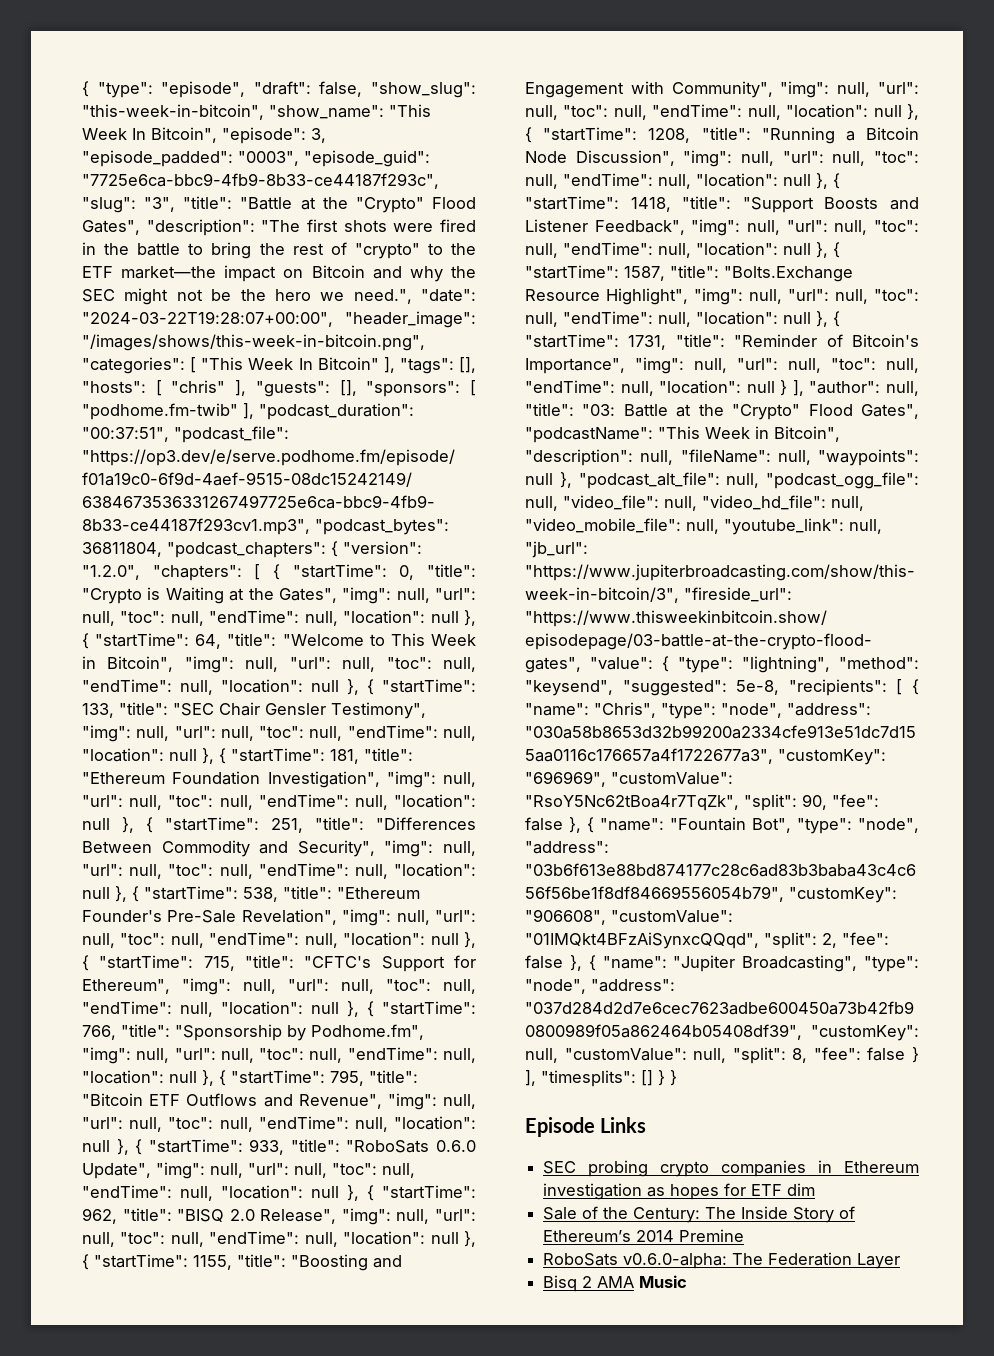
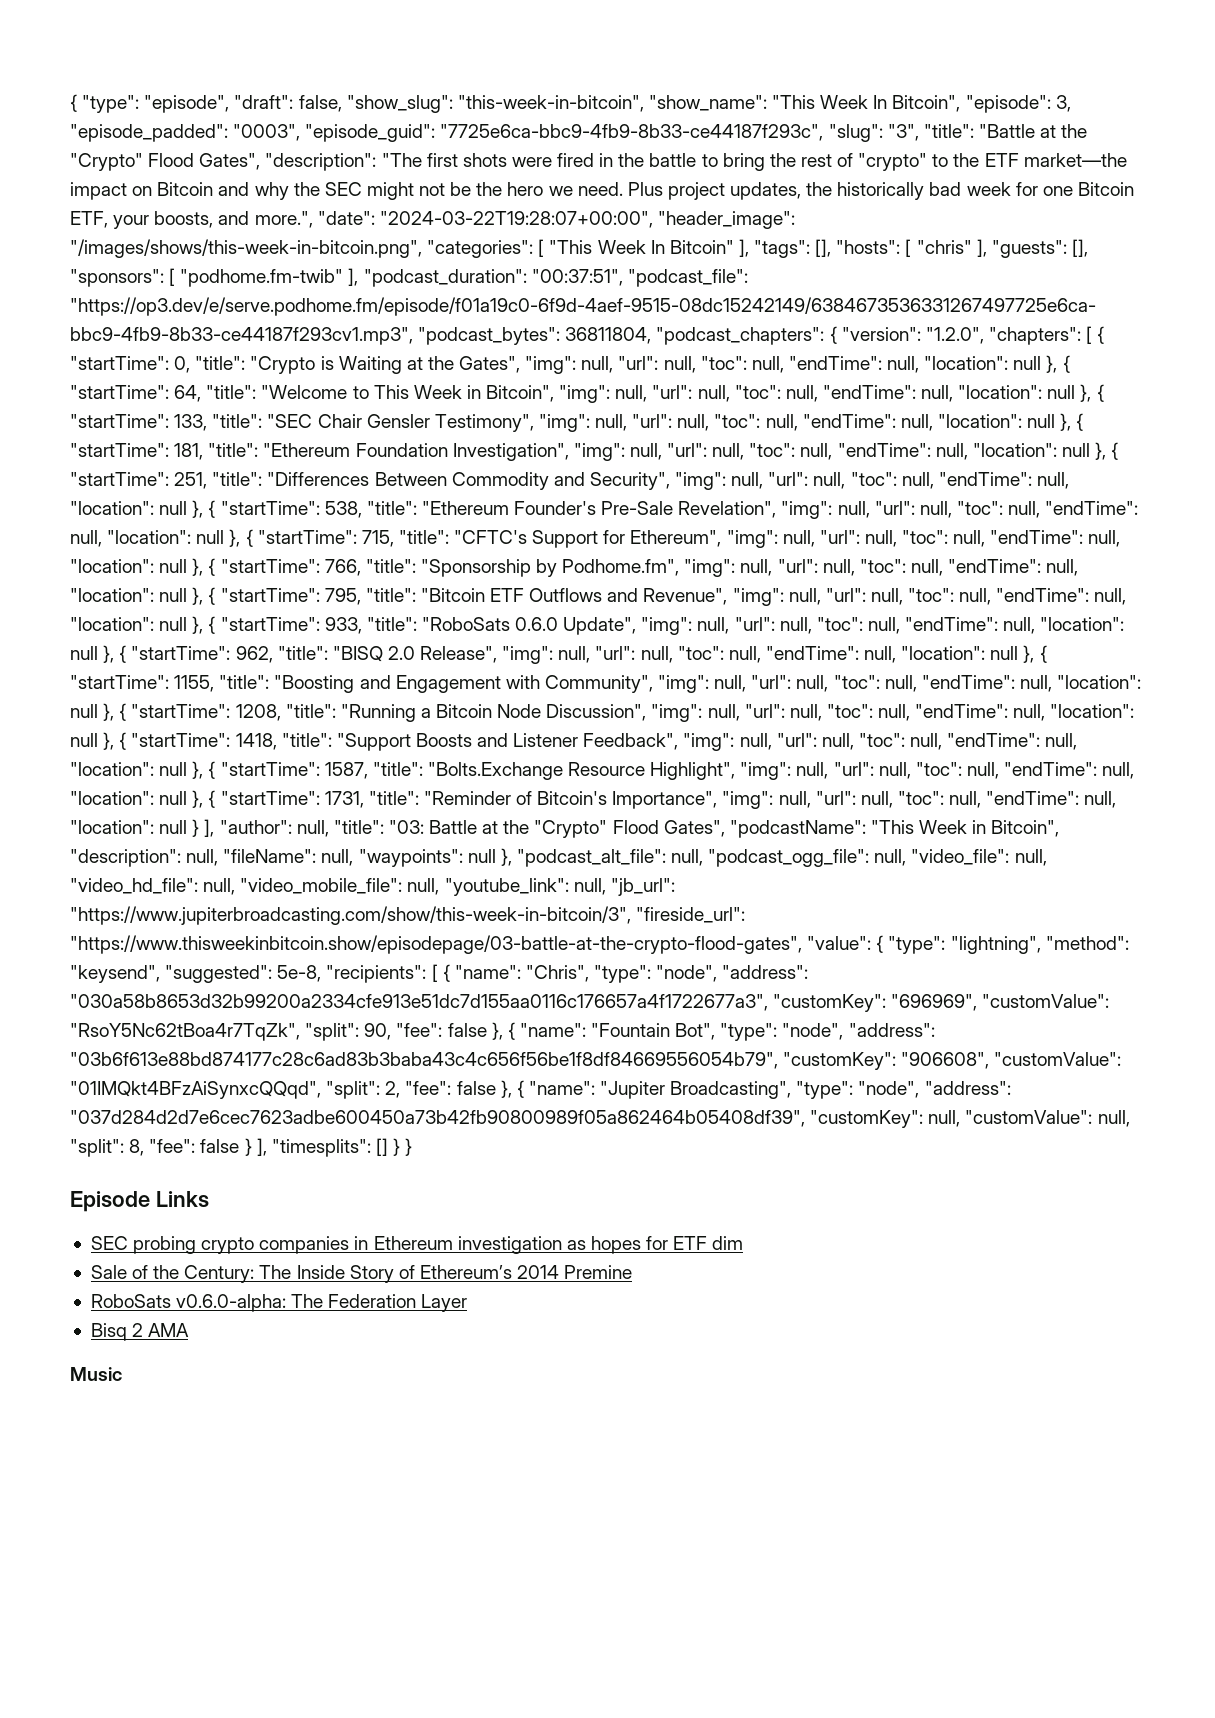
- "The first shots were fired in the battle to bring the rest of "crypto" to the ETF market—the impact on Bitcoin and why the SEC might not be the hero we need.", "date":
+ "The first shots were fired in the battle to bring the rest of "crypto" to the ETF market—the impact on Bitcoin and why the SEC might not be the hero we need. Plus project updates, the historically bad week for one Bitcoin ETF, your boosts, and more.", "date":
- Bisq 2 AMA Music
+ Bisq 2 AMA
+ Music

